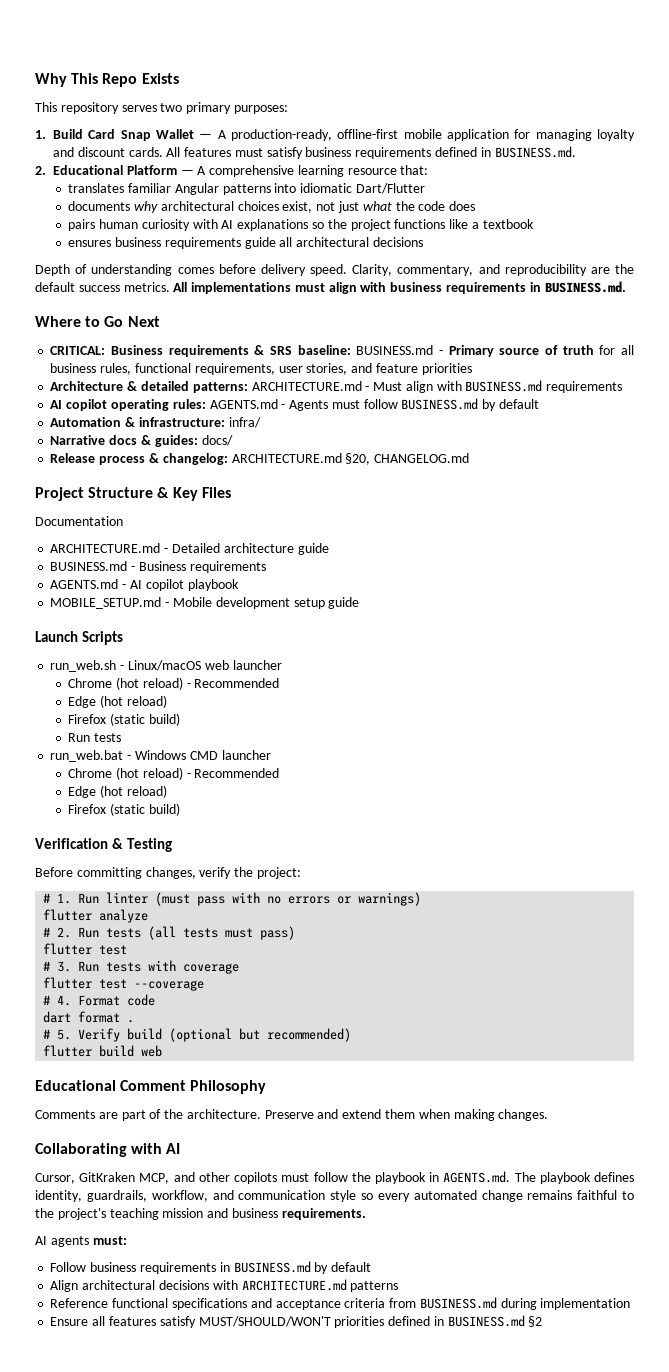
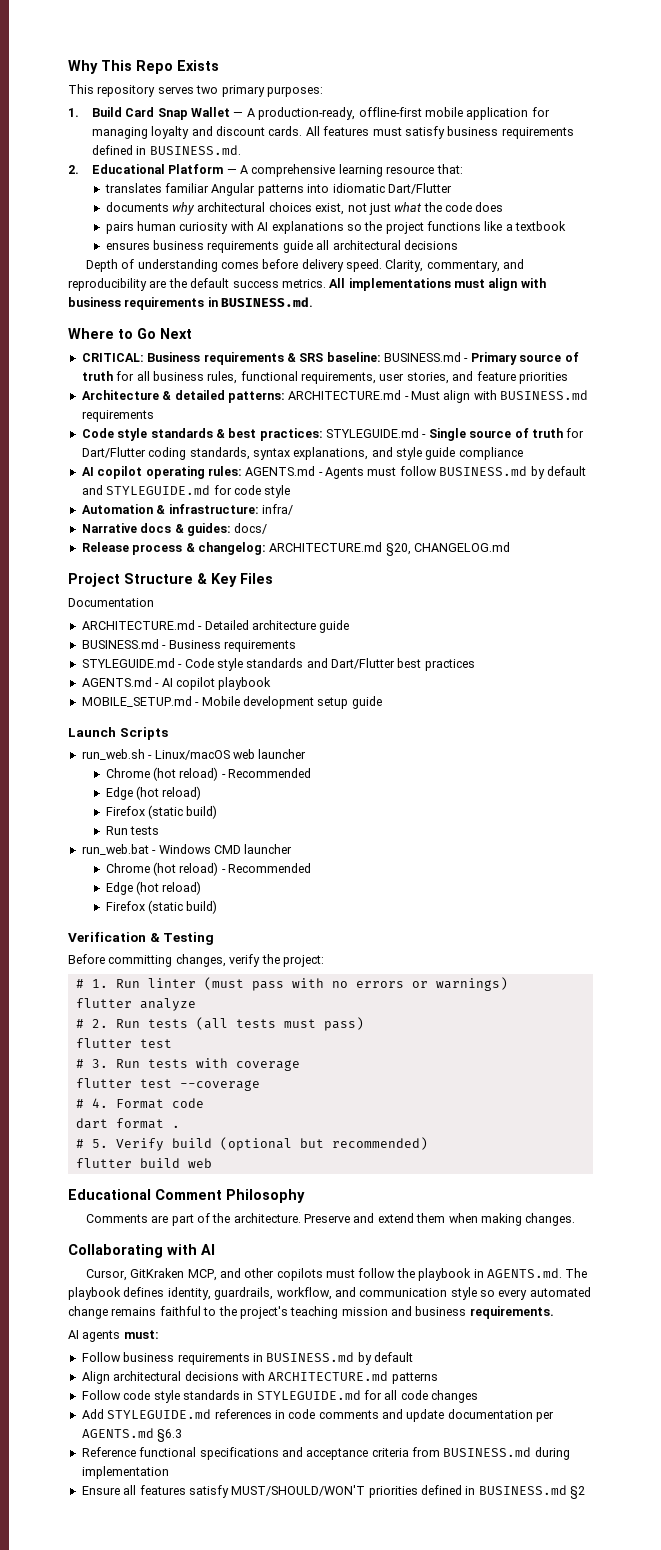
+ Code style standards & best practices: STYLEGUIDE.md - Single source of truth for Dart/Flutter coding standards, syntax explanations, and style guide compliance
- AI copilot operating rules: AGENTS.md - Agents must follow BUSINESS.md by default
+ AI copilot operating rules: AGENTS.md - Agents must follow BUSINESS.md by default and STYLEGUIDE.md for code style
+ STYLEGUIDE.md - Code style standards and Dart/Flutter best practices
+ Follow code style standards in STYLEGUIDE.md for all code changes
+ Add STYLEGUIDE.md references in code comments and update documentation per AGENTS.md §6.3

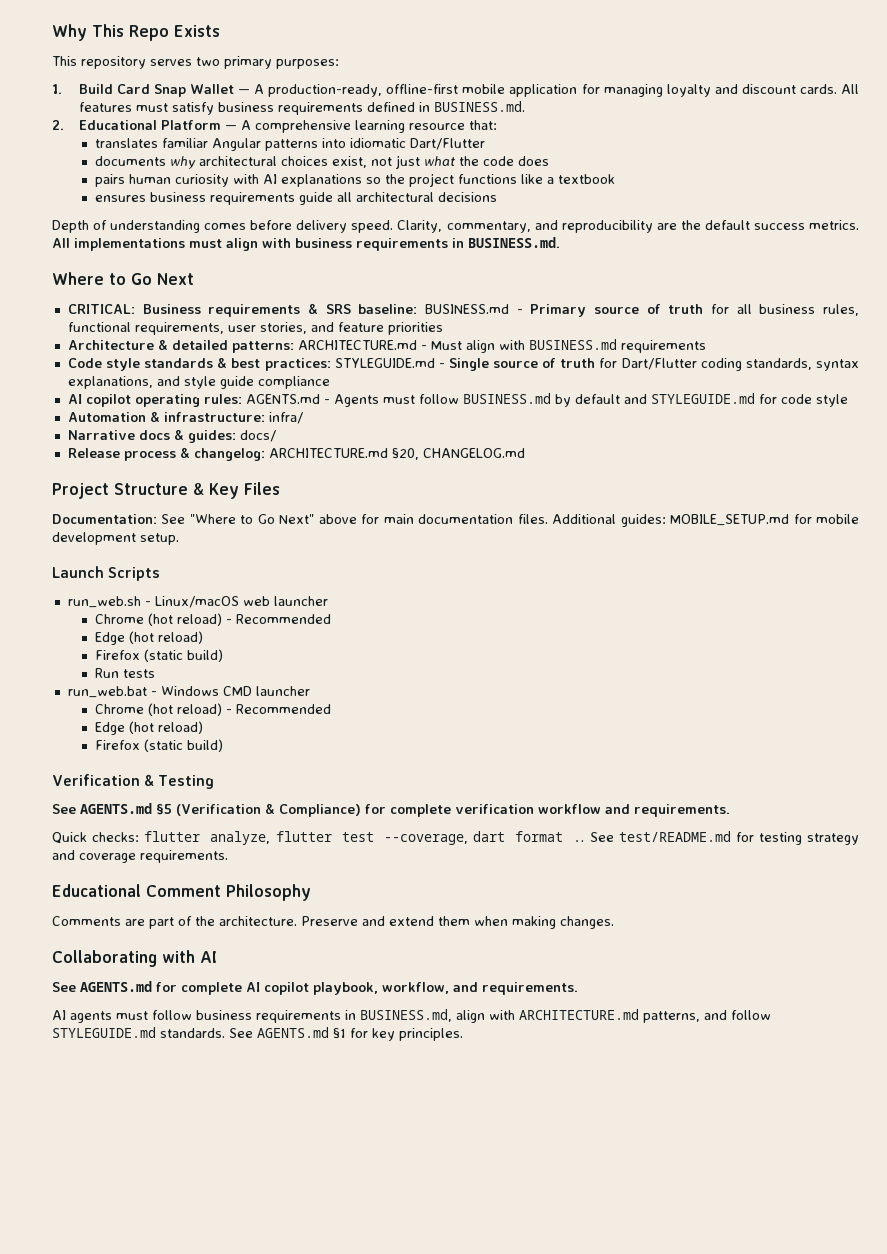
- Documentation
- ARCHITECTURE.md - Detailed architecture guide
- BUSINESS.md - Business requirements
- STYLEGUIDE.md - Code style standards and Dart/Flutter best practices
- AGENTS.md - AI copilot playbook
- MOBILE_SETUP.md - Mobile development setup guide
+ Documentation: See "Where to Go Next" above for main documentation files. Additional guides: MOBILE_SETUP.md for mobile development setup.
- Before committing changes, verify the project:
- # 1. Run linter (must pass with no errors or warnings)
- flutter analyze
- # 2. Run tests (all tests must pass)
- flutter test
- # 3. Run tests with coverage
- flutter test --coverage
- # 4. Format code
- dart format .
- # 5. Verify build (optional but recommended)
- flutter build web
+ See AGENTS.md §5 (Verification & Compliance) for complete verification workflow and requirements.
+ Quick checks: flutter analyze, flutter test --coverage, dart format .. See test/README.md for testing strategy and coverage requirements.
- Cursor, GitKraken MCP, and other copilots must follow the playbook in AGENTS.md. The playbook defines identity, guardrails, workflow, and communication style so every automated change remains faithful to the project's teaching mission and business requirements.
+ See AGENTS.md for complete AI copilot playbook, workflow, and requirements.
- AI agents must:
- Follow business requirements in BUSINESS.md by default
- Align architectural decisions with ARCHITECTURE.md patterns
- Follow code style standards in STYLEGUIDE.md for all code changes
- Add STYLEGUIDE.md references in code comments and update documentation per AGENTS.md §6.3
- Reference functional specifications and acceptance criteria from BUSINESS.md during implementation
- Ensure all features satisfy MUST/SHOULD/WON'T priorities defined in BUSINESS.md §2
+ AI agents must follow business requirements in BUSINESS.md, align with ARCHITECTURE.md patterns, and follow STYLEGUIDE.md standards. See AGENTS.md §1 for key principles.

